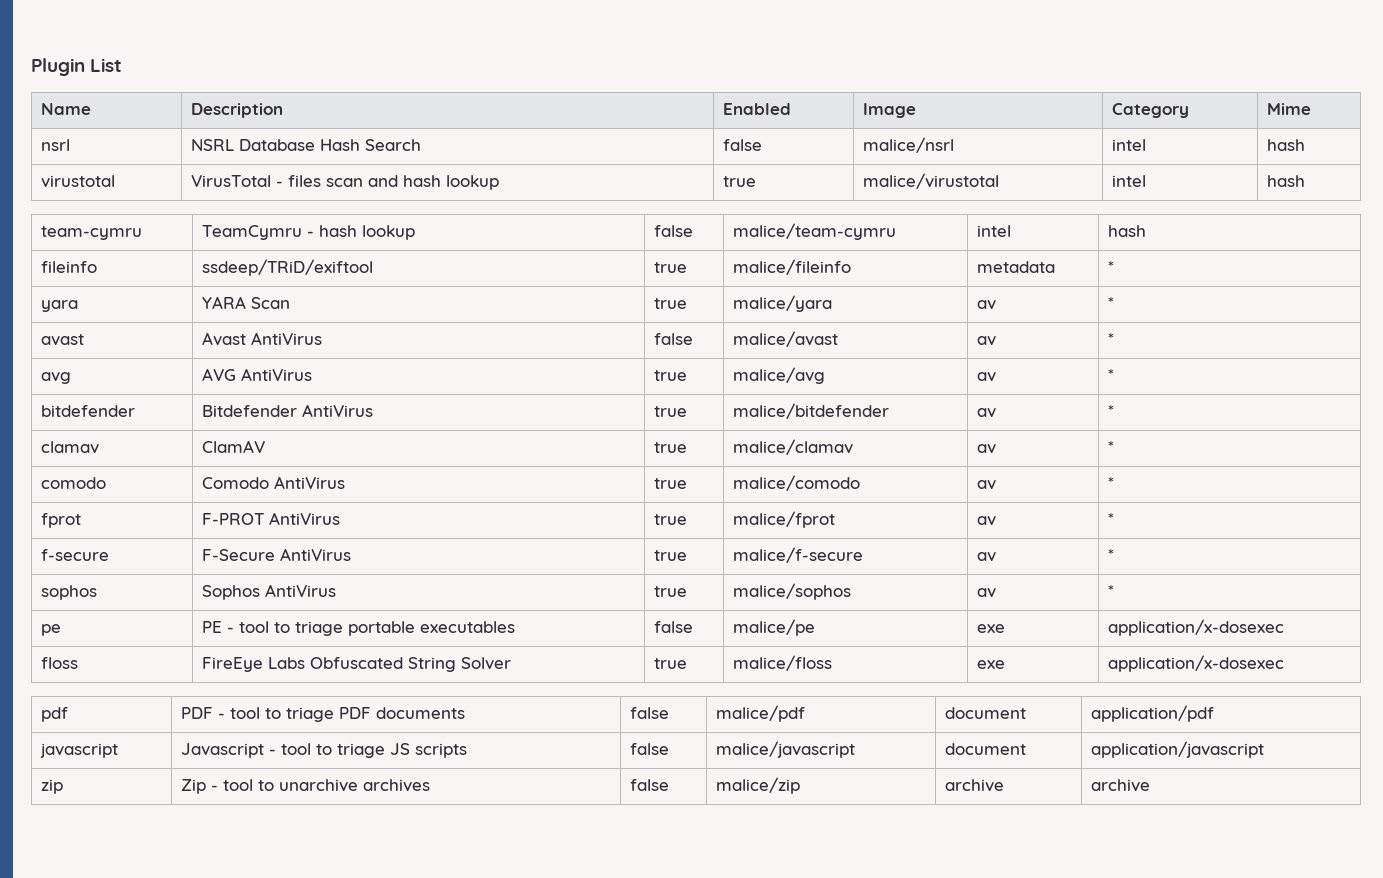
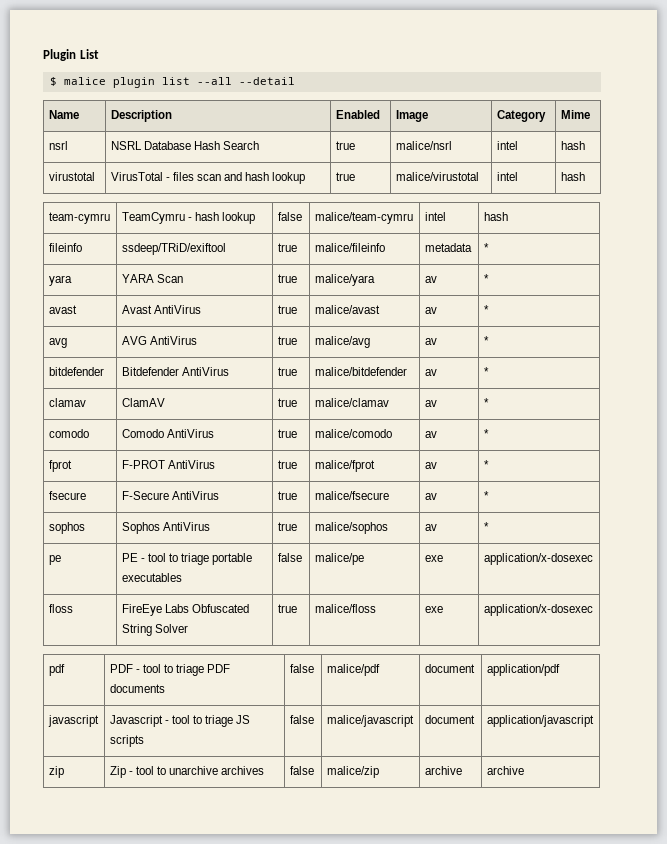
+ $ malice plugin list --all --detail
- nsrl | NSRL Database Hash Search | false | malice/nsrl | intel | hash
+ nsrl | NSRL Database Hash Search | true | malice/nsrl | intel | hash
- avast | Avast AntiVirus | false | malice/avast | av | *
+ avast | Avast AntiVirus | true | malice/avast | av | *
- f-secure | F-Secure AntiVirus | true | malice/f-secure | av | *
+ fsecure | F-Secure AntiVirus | true | malice/fsecure | av | *

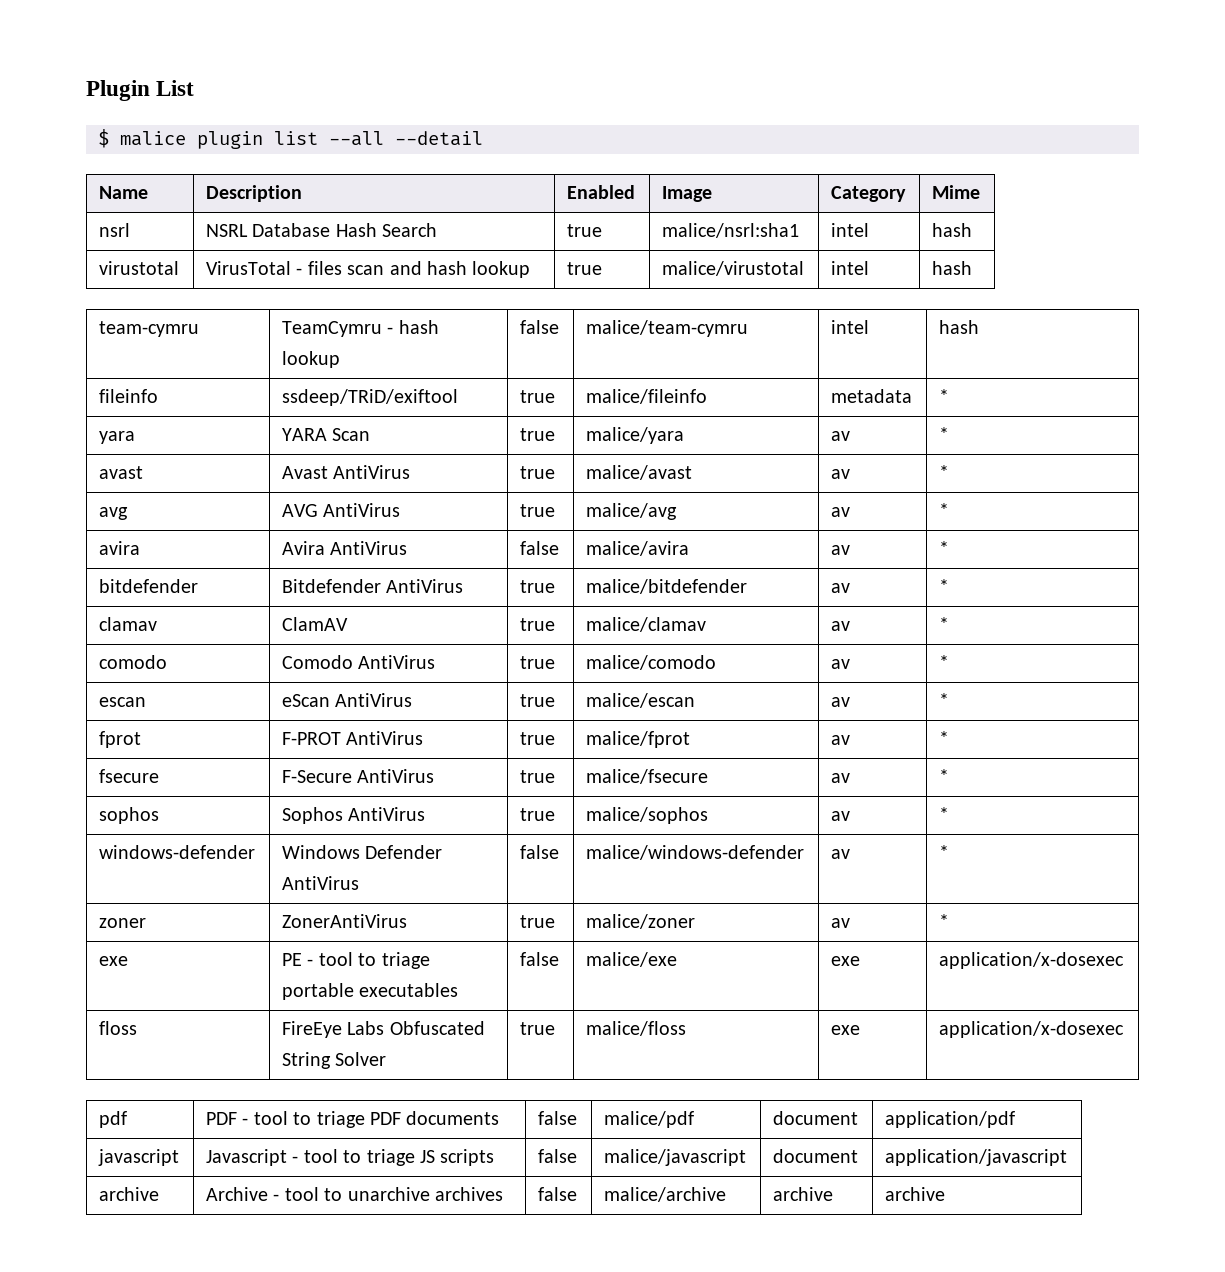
- nsrl | NSRL Database Hash Search | true | malice/nsrl | intel | hash
+ nsrl | NSRL Database Hash Search | true | malice/nsrl:sha1 | intel | hash
+ avira | Avira AntiVirus | false | malice/avira | av | *
+ escan | eScan AntiVirus | true | malice/escan | av | *
- pe | PE - tool to triage portable executables | false | malice/pe | exe | application/x-dosexec
+ windows-defender | Windows Defender AntiVirus | false | malice/windows-defender | av | *
+ zoner | ZonerAntiVirus | true | malice/zoner | av | *
+ exe | PE - tool to triage portable executables | false | malice/exe | exe | application/x-dosexec
- zip | Zip - tool to unarchive archives | false | malice/zip | archive | archive
+ archive | Archive - tool to unarchive archives | false | malice/archive | archive | archive

